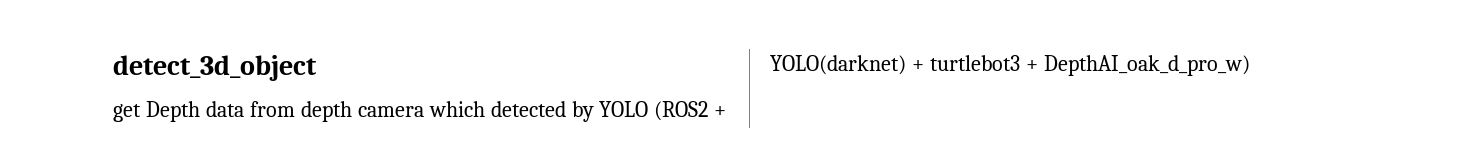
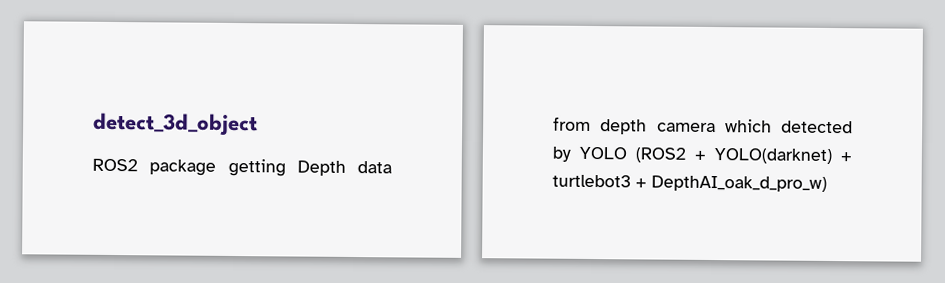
- get Depth data from depth camera which detected by YOLO (ROS2 + YOLO(darknet) + turtlebot3 + DepthAI_oak_d_pro_w)
+ ROS2 package getting Depth data from depth camera which detected by YOLO (ROS2 + YOLO(darknet) + turtlebot3 + DepthAI_oak_d_pro_w)

